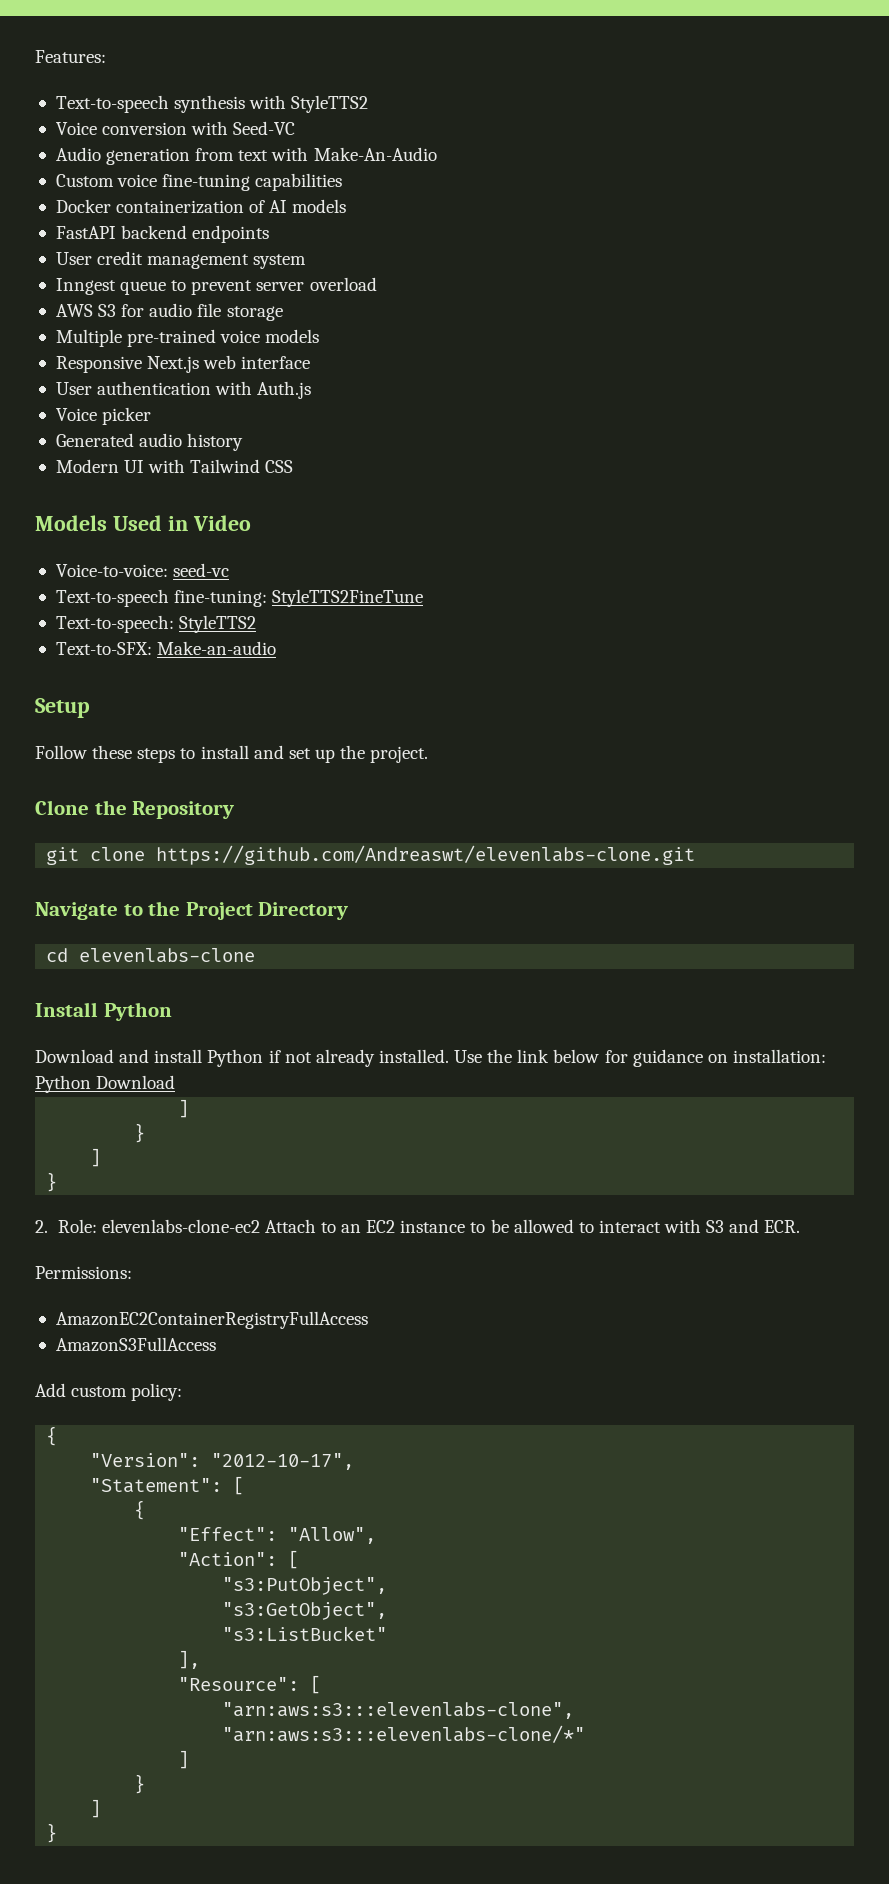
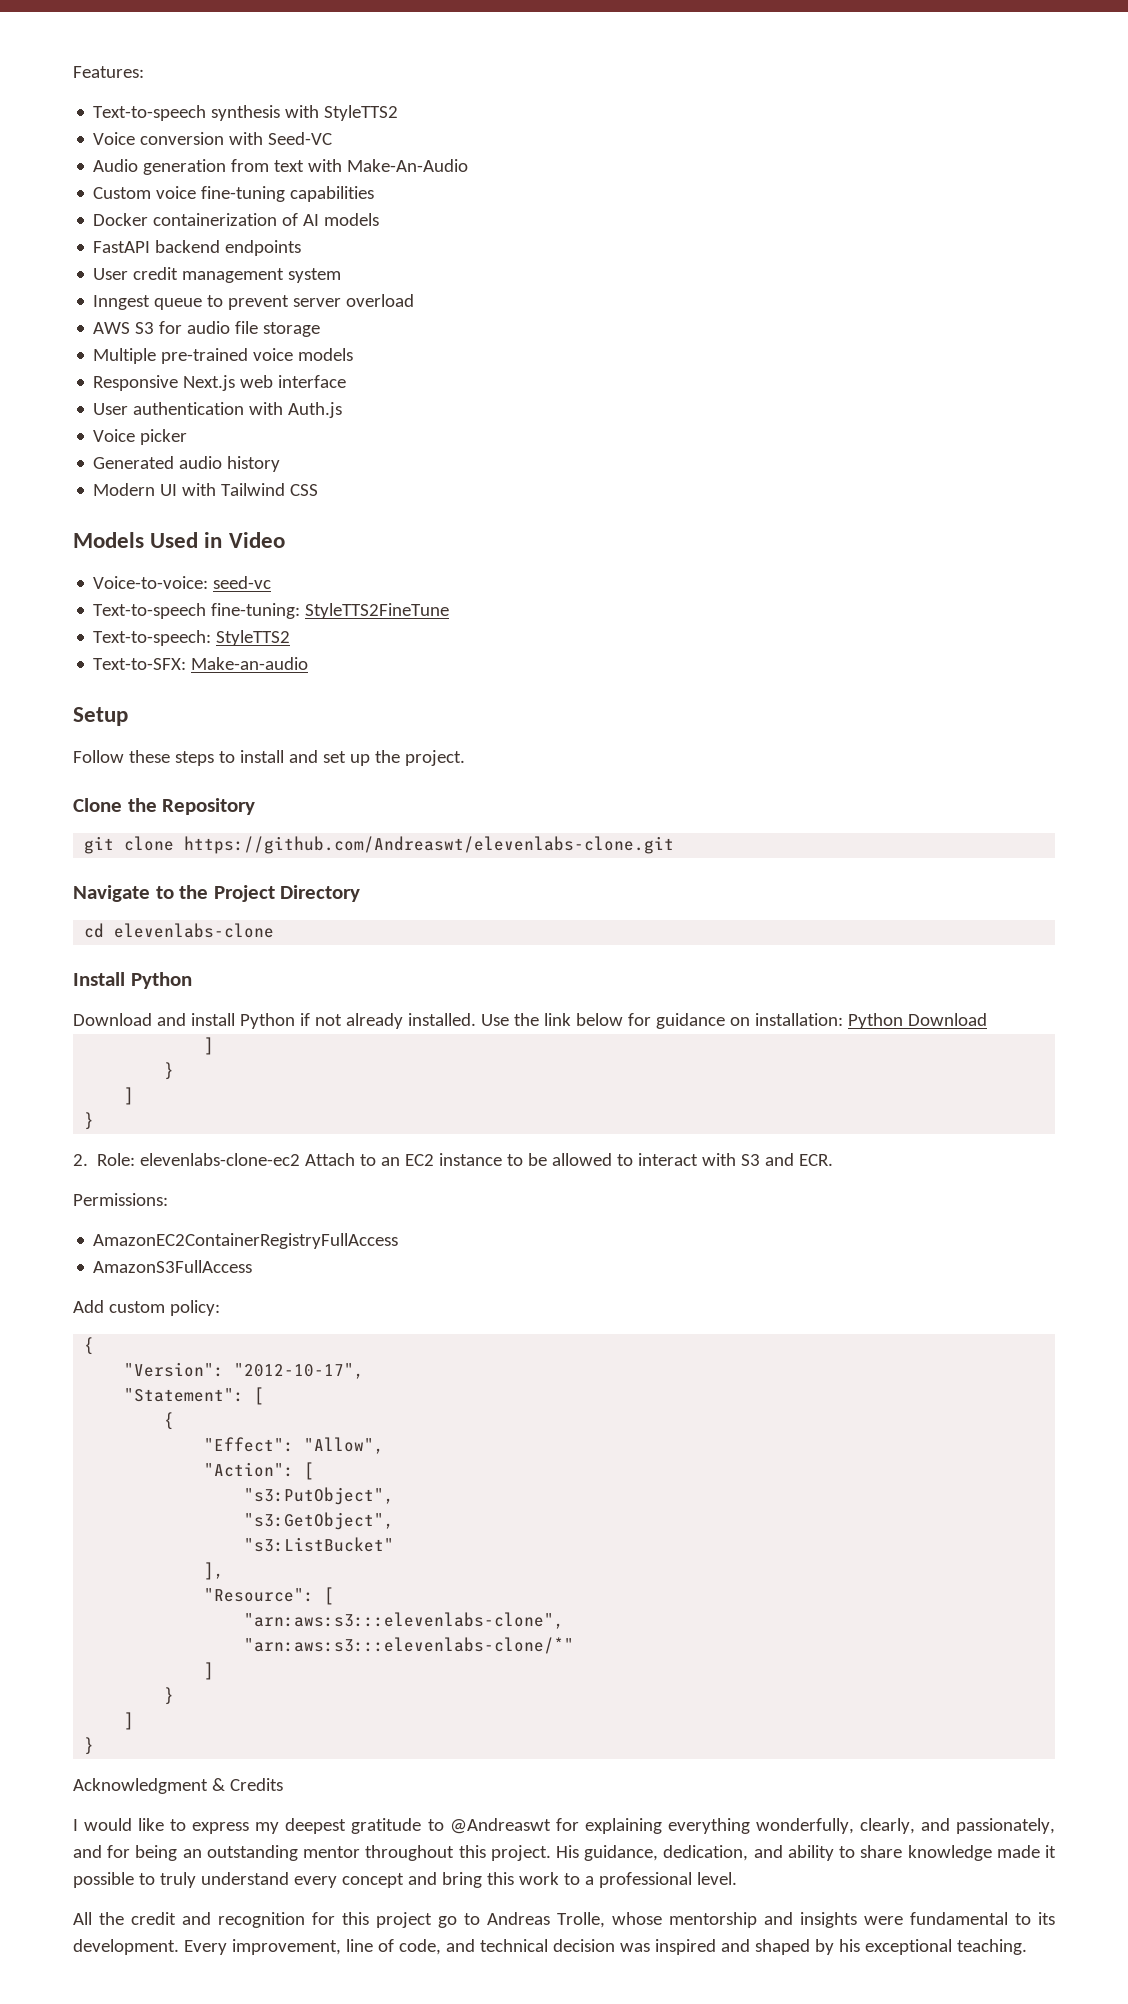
+ Acknowledgment & Credits
+ I would like to express my deepest gratitude to @Andreaswt for explaining everything wonderfully, clearly, and passionately, and for being an outstanding mentor throughout this project. His guidance, dedication, and ability to share knowledge made it possible to truly understand every concept and bring this work to a professional level.
+ All the credit and recognition for this project go to Andreas Trolle, whose mentorship and insights were fundamental to its development. Every improvement, line of code, and technical decision was inspired and shaped by his exceptional teaching.

